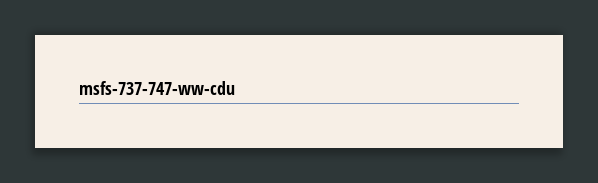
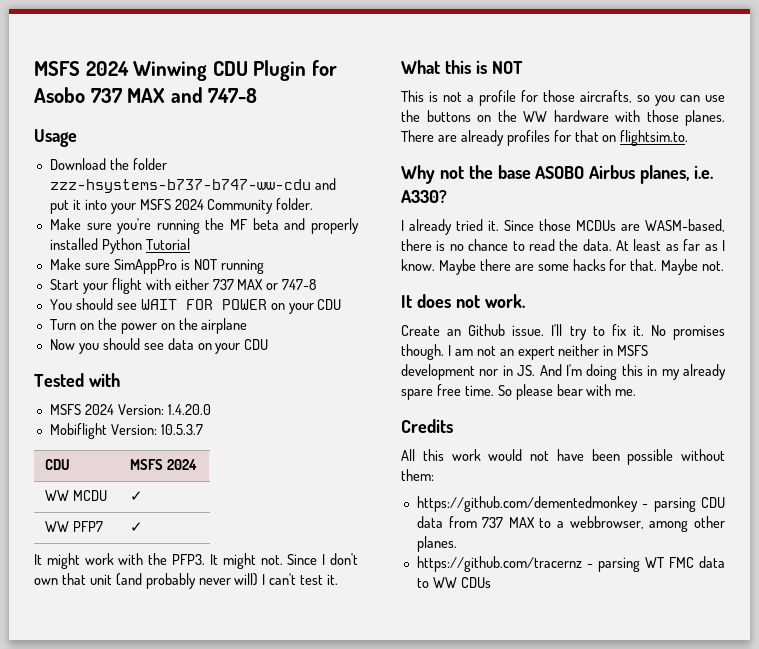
- msfs-737-747-ww-cdu
+ MSFS 2024 Winwing CDU Plugin for Asobo 737 MAX and 747-8
+ Usage
+ Download the folder zzz-hsystems-b737-b747-ww-cdu and put it into your MSFS 2024 Community folder.
+ Make sure you're running the MF beta and properly installed Python Tutorial
+ Make sure SimAppPro is NOT running
+ Start your flight with either 737 MAX or 747-8
+ You should see WAIT FOR POWER on your CDU
+ Turn on the power on the airplane
+ Now you should see data on your CDU
+ Tested with
+ MSFS 2024 Version: 1.4.20.0
+ Mobiflight Version: 10.5.3.7
+ CDU | MSFS 2024
+ WW MCDU | ✓
+ WW PFP7 | ✓
+ It might work with the PFP3. It might not. Since I don't own that unit (and probably never will) I can't test it.
+ What this is NOT
+ This is not a profile for those aircrafts, so you can use the buttons on the WW hardware with those planes. There are already profiles for that on flightsim.to.
+ Why not the base ASOBO Airbus planes, i.e. A330?
+ I already tried it. Since those MCDUs are WASM-based, there is no chance to read the data. At least as far as I know. Maybe there are some hacks for that. Maybe not.
+ It does not work.
+ Create an Github issue. I'll try to fix it. No promises though. I am not an expert neither in MSFS development nor in JS. And I'm doing this in my already spare free time. So please bear with me.
+ Credits
+ All this work would not have been possible without them:
+ https://github.com/dementedmonkey - parsing CDU data from 737 MAX to a webbrowser, among other planes.
+ https://github.com/tracernz - parsing WT FMC data to WW CDUs

